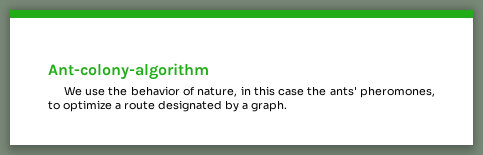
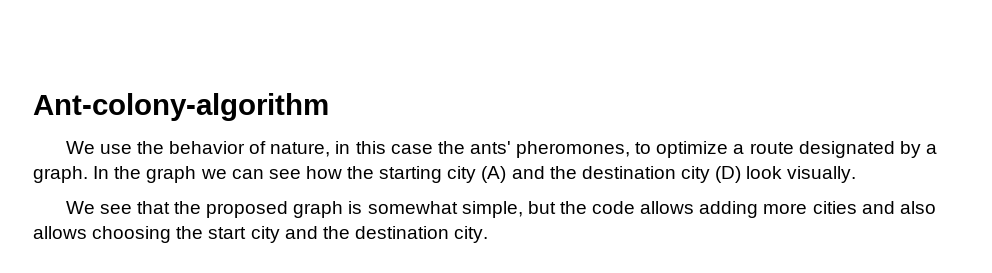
+ In the graph we can see how the starting city (A) and the destination city (D) look visually.
+ We see that the proposed graph is somewhat simple, but the code allows adding more cities and also allows choosing the start city and the destination city.

